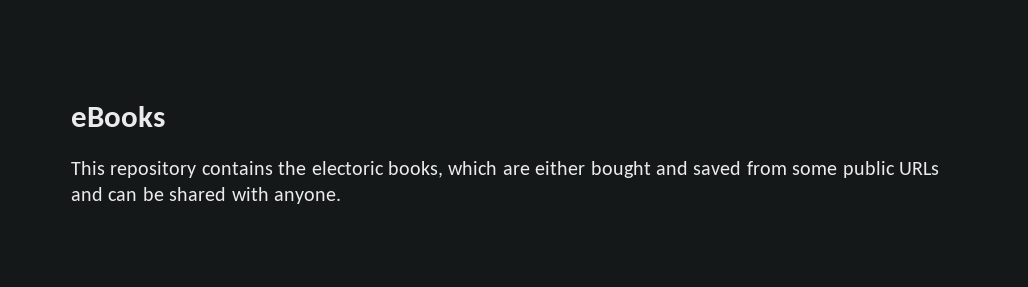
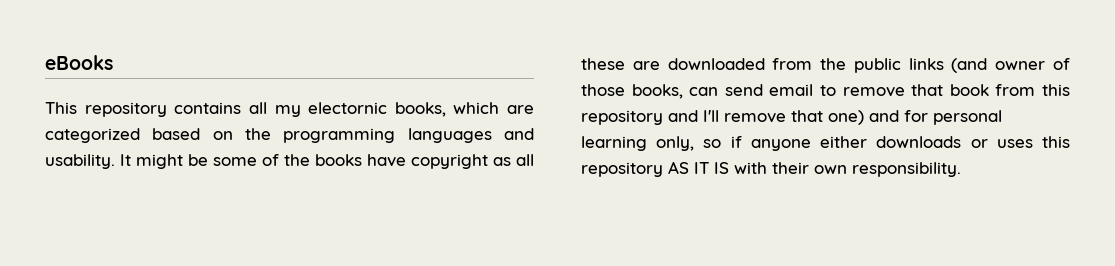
- This repository contains the electoric books, which are either bought and saved from some public URLs and can be shared with anyone.
+ This repository contains all my electornic books, which are categorized based on the programming languages and usability. It might be some of the books have copyright as all these are downloaded from the public links (and owner of those books, can send email to remove that book from this repository and I'll remove that one) and for personal learning only, so if anyone either downloads or uses this repository AS IT IS with their own responsibility.

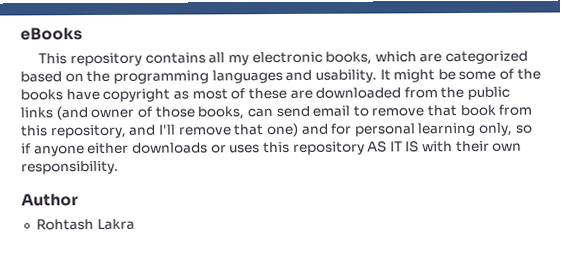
- This repository contains all my electornic books, which are categorized based on the programming languages and usability.
+ This repository contains all my electronic books, which are categorized based on the programming languages and usability.
- It might be some of the books have copyright as all these are downloaded from the public links (and owner of those books, can send email to remove that book from this repository and I'll remove that one) and for personal learning only, so if anyone either downloads or uses this repository AS IT IS with their own responsibility.
+ It might be some of the books have copyright as most of these are downloaded from the public links (and owner of those books, can send email to remove that book from this repository, and I'll remove that one) and for personal learning only, so if anyone either downloads or uses this repository AS IT IS with their own responsibility.
+ Author
+ Rohtash Lakra

